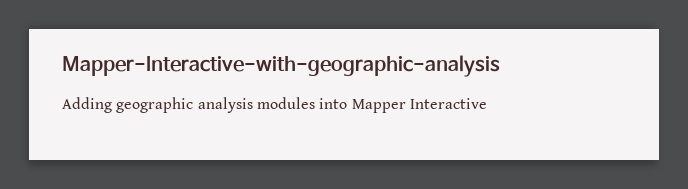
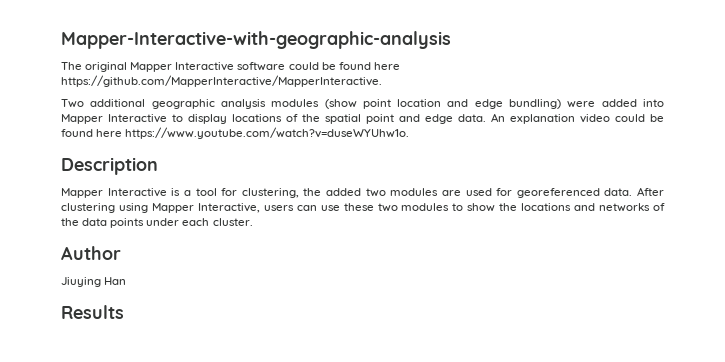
- Adding geographic analysis modules into Mapper Interactive
+ The original Mapper Interactive software could be found here https://github.com/MapperInteractive/MapperInteractive.
+ Two additional geographic analysis modules (show point location and edge bundling) were added into Mapper Interactive to display locations of the spatial point and edge data. An explanation video could be found here https://www.youtube.com/watch?v=duseWYUhw1o.
+ Description
+ Mapper Interactive is a tool for clustering, the added two modules are used for georeferenced data. After clustering using Mapper Interactive, users can use these two modules to show the locations and networks of the data points under each cluster.
+ Author
+ Jiuying Han
+ Results

